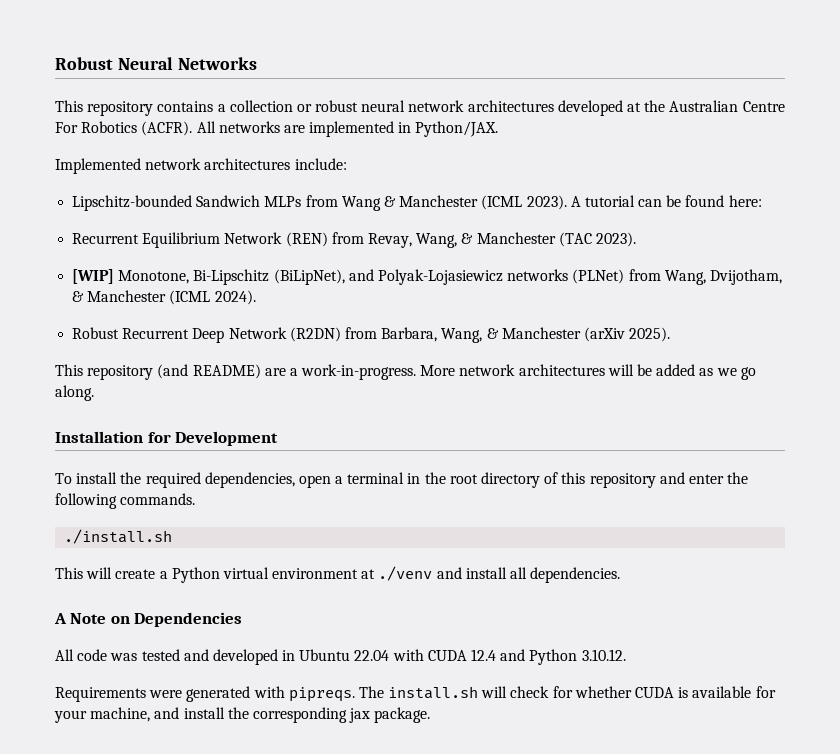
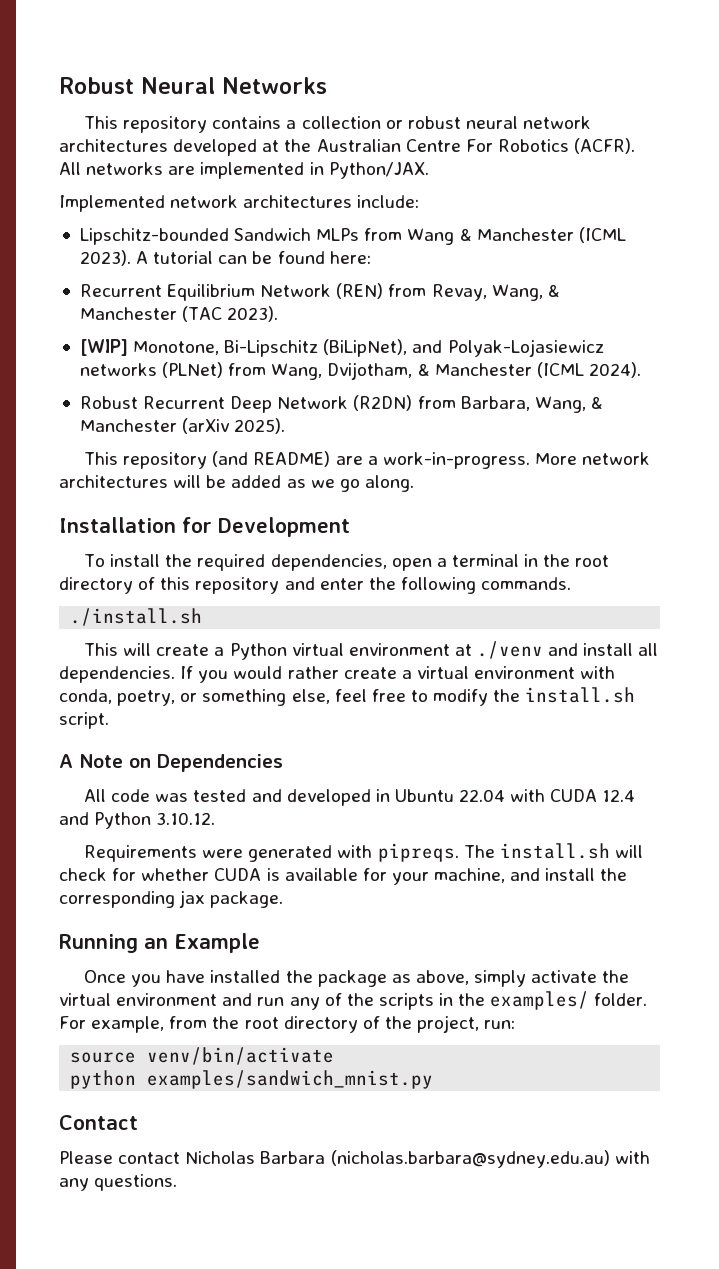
+ If you would rather create a virtual environment with conda, poetry, or something else, feel free to modify the install.sh script.
+ Running an Example
+ Once you have installed the package as above, simply activate the virtual environment and run any of the scripts in the examples/ folder. For example, from the root directory of the project, run:
+ source venv/bin/activate
+ python examples/sandwich_mnist.py
+ Contact
+ Please contact Nicholas Barbara (nicholas.barbara@sydney.edu.au) with any questions.

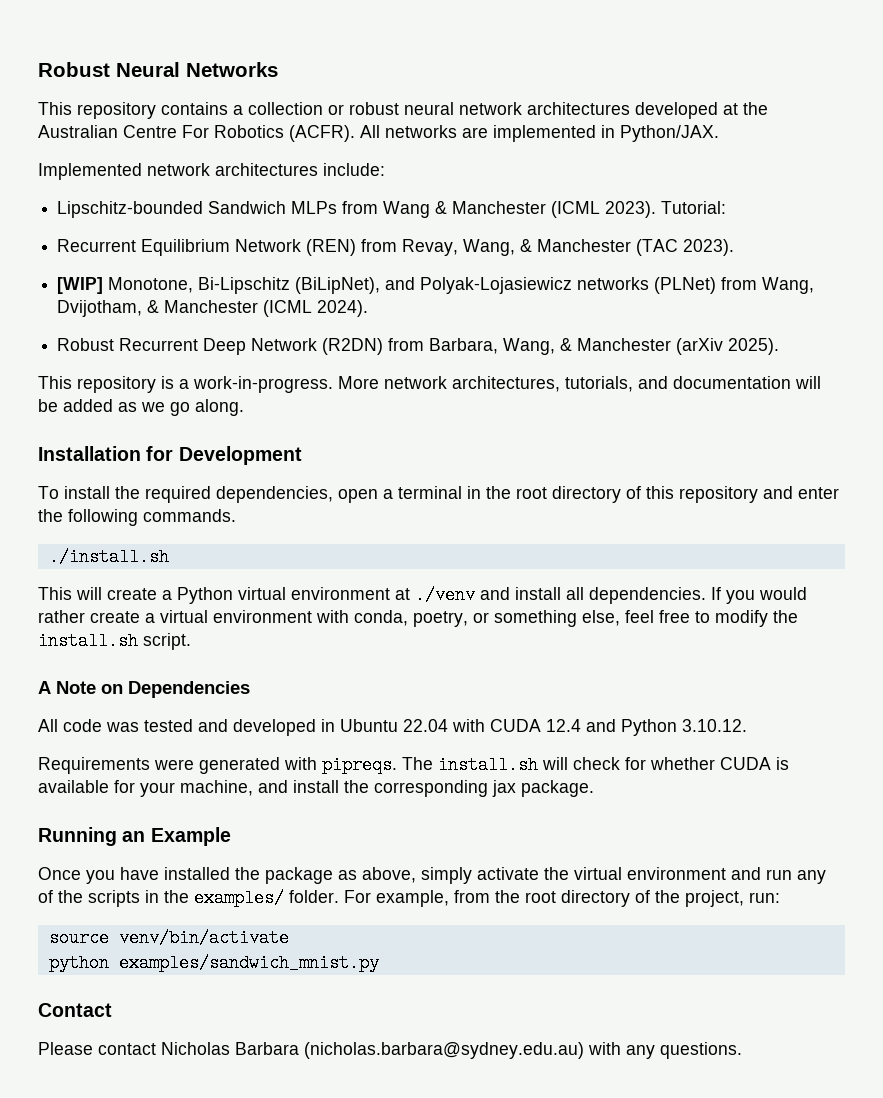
- A tutorial can be found here:
+ Tutorial:
- This repository (and README) are a work-in-progress.
+ This repository is a work-in-progress.
- More network architectures will be added as we go along.
+ More network architectures, tutorials, and documentation will be added as we go along.

